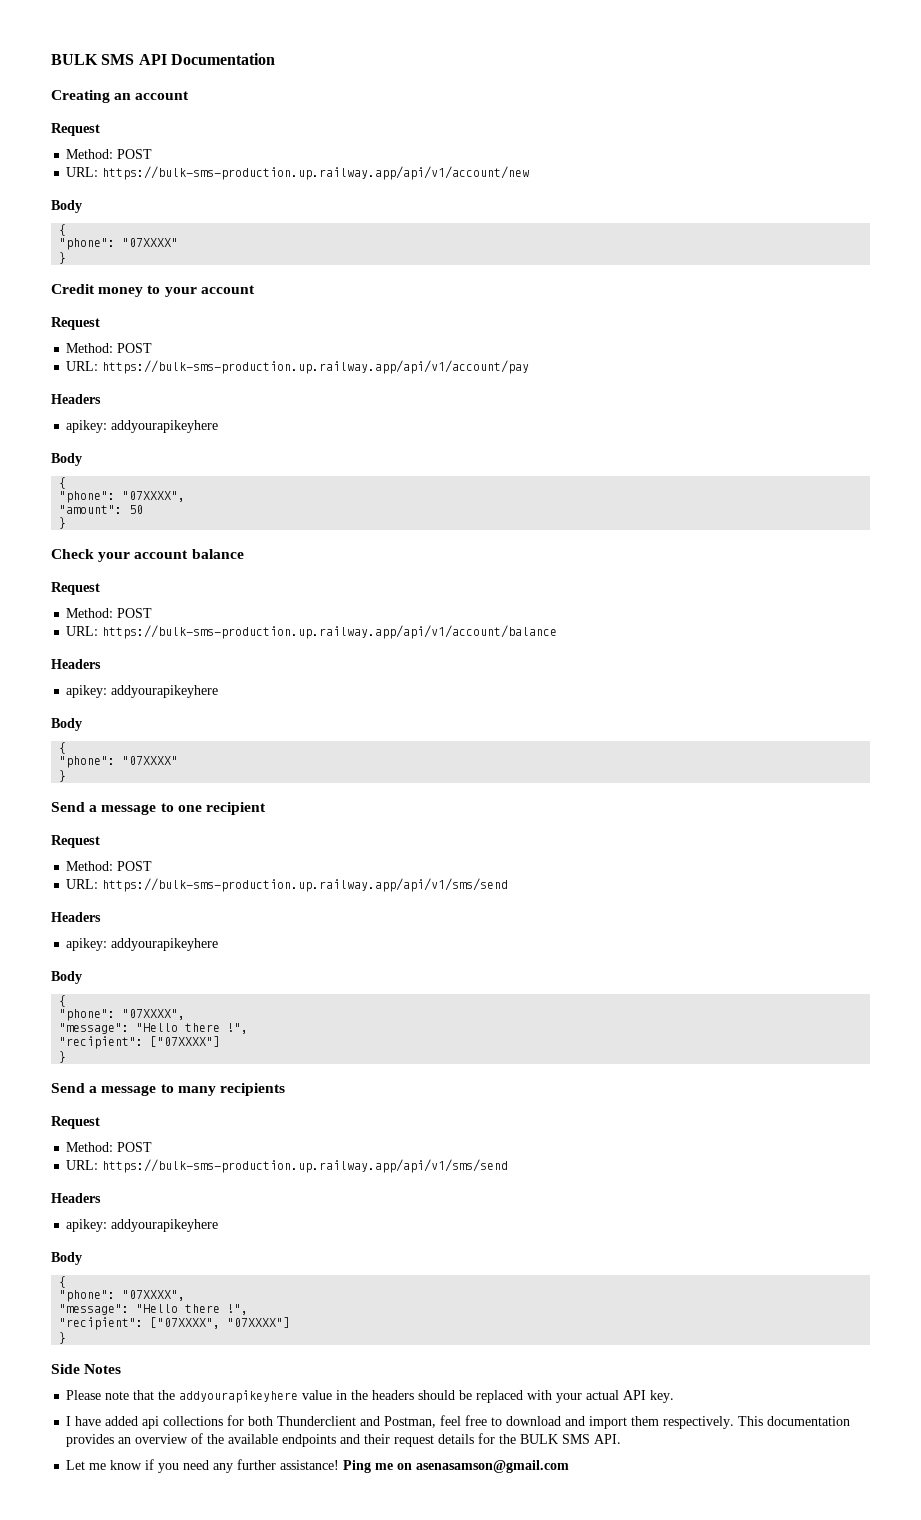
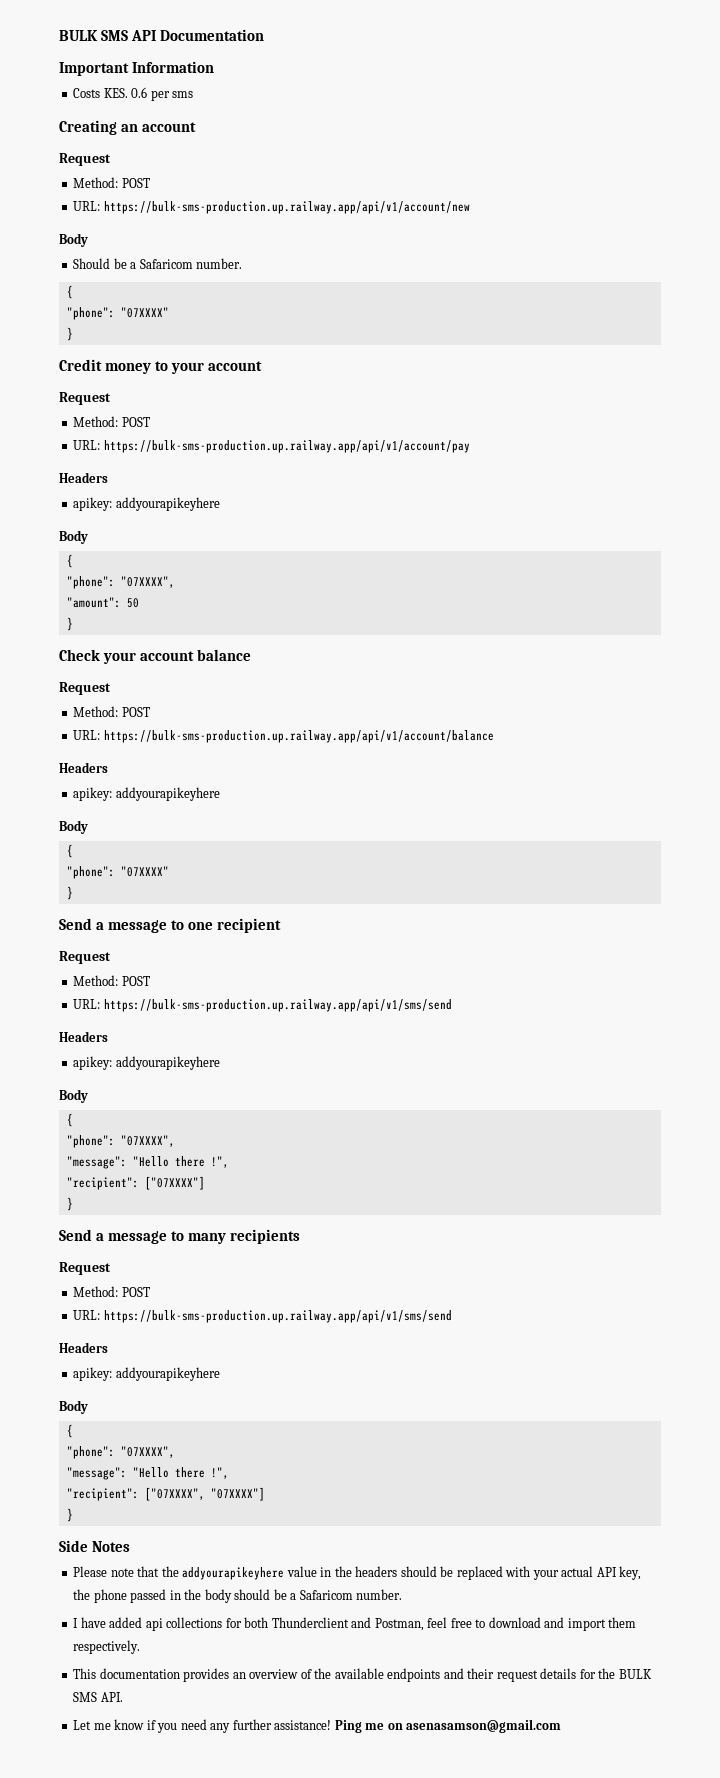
+ Important Information
+ Costs KES. 0.6 per sms
+ Should be a Safaricom number.
- Please note that the addyourapikeyhere value in the headers should be replaced with your actual API key.
+ Please note that the addyourapikeyhere value in the headers should be replaced with your actual API key, the phone passed in the body should be a Safaricom number.
- I have added api collections for both Thunderclient and Postman, feel free to download and import them respectively. This documentation provides an overview of the available endpoints and their request details for the BULK SMS API.
+ I have added api collections for both Thunderclient and Postman, feel free to download and import them respectively.
+ This documentation provides an overview of the available endpoints and their request details for the BULK SMS API.

